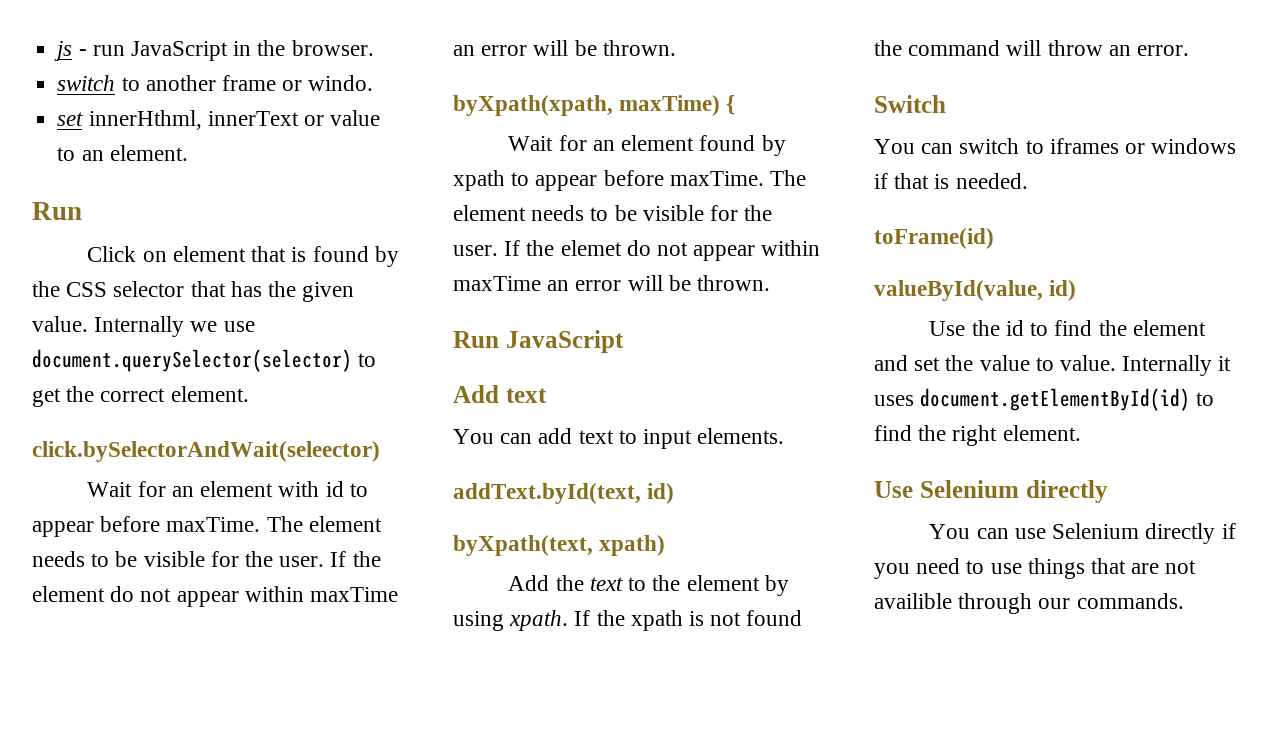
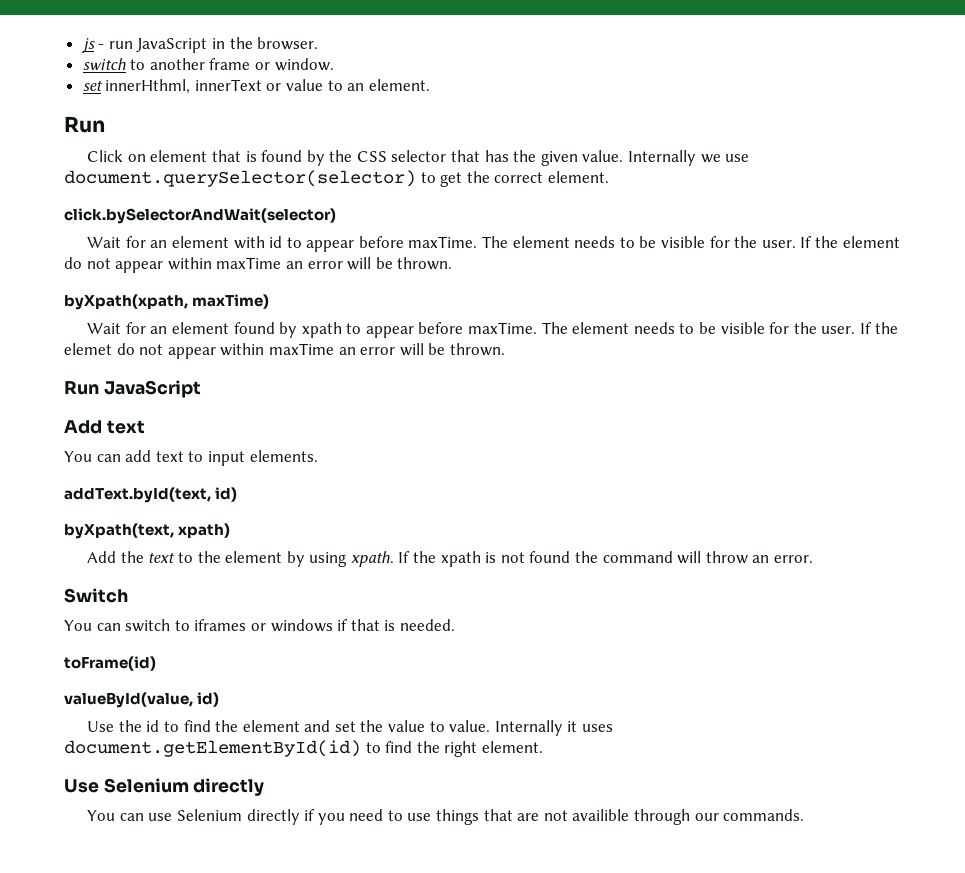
- switch to another frame or windo.
+ switch to another frame or window.
- click.bySelectorAndWait(seleector)
+ click.bySelectorAndWait(selector)
- byXpath(xpath, maxTime) {
+ byXpath(xpath, maxTime)

